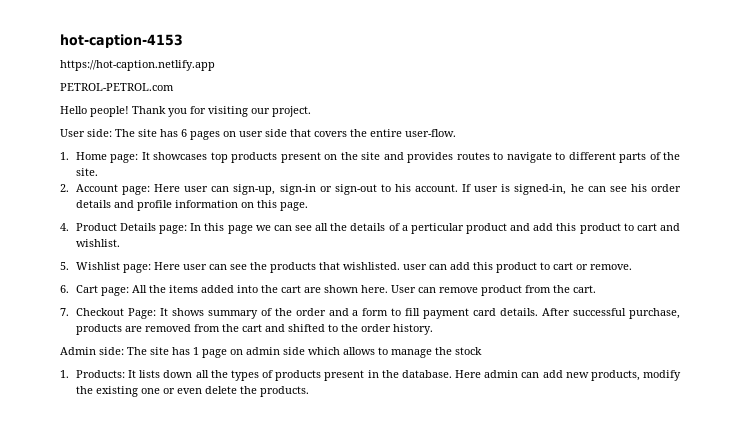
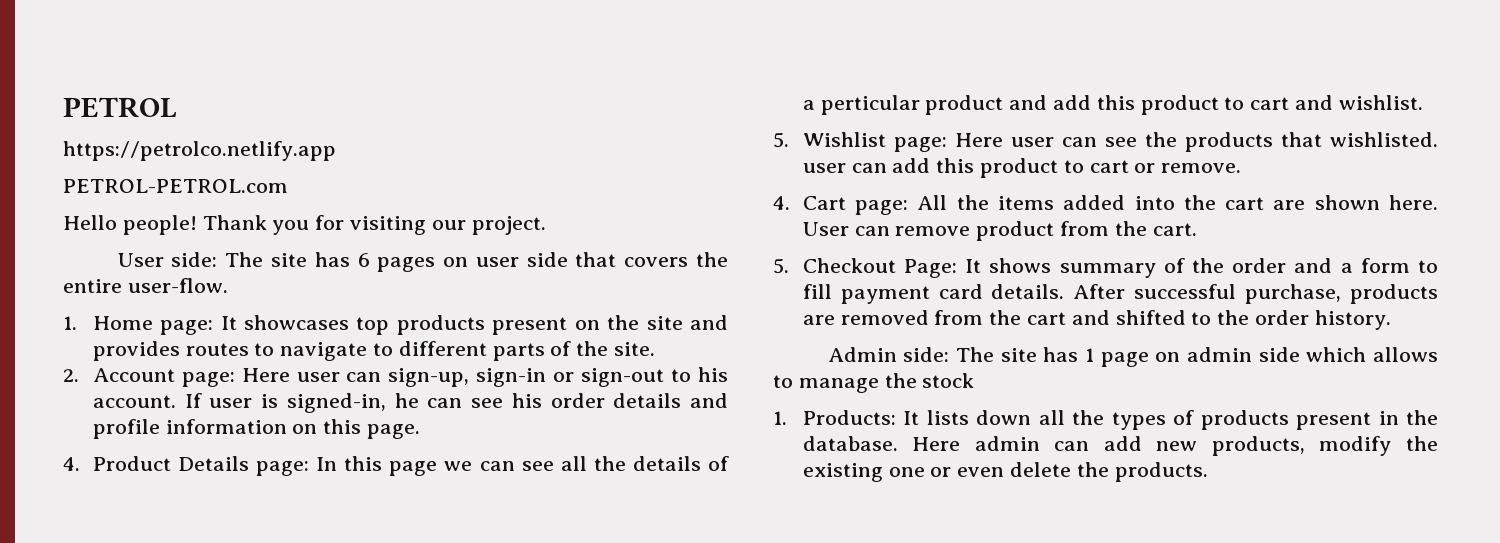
- hot-caption-4153
- https://hot-caption.netlify.app
+ PETROL
+ https://petrolco.netlify.app
- 6. Cart page: All the items added into the cart are shown here.
+ 4. Cart page: All the items added into the cart are shown here.
- 7. Checkout Page: It shows summary of the order and a form to fill payment card details.
+ 5. Checkout Page: It shows summary of the order and a form to fill payment card details.

